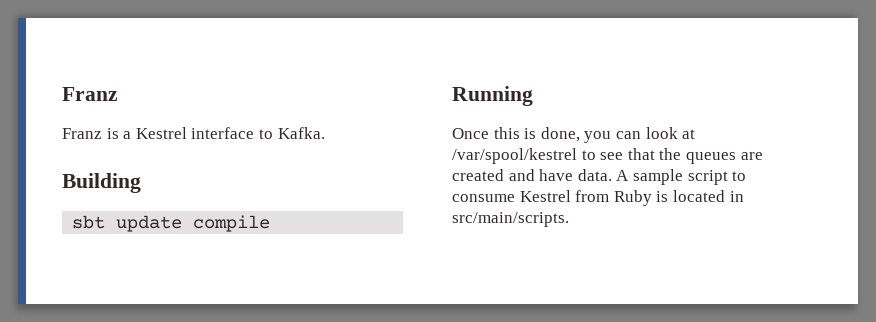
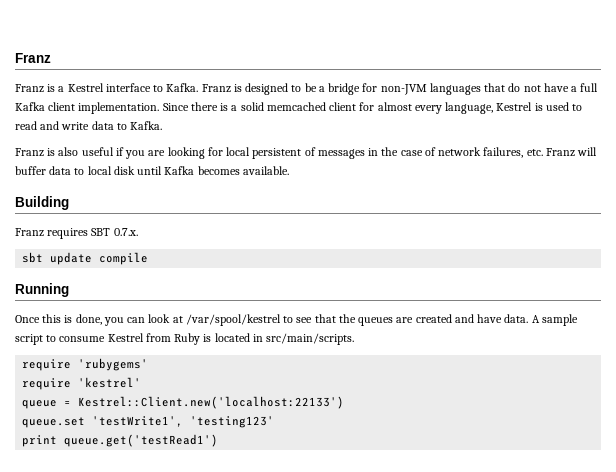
- Franz is a Kestrel interface to Kafka.
+ Franz is a Kestrel interface to Kafka. Franz is designed to be a bridge for non-JVM languages that do not have a full Kafka client implementation. Since there is a solid memcached client for almost every language, Kestrel is used to read and write data to Kafka.
+ Franz is also useful if you are looking for local persistent of messages in the case of network failures, etc. Franz will buffer data to local disk until Kafka becomes available.
  Building
+ Franz requires SBT 0.7.x.
+ require 'rubygems'
+ require 'kestrel'
+ queue = Kestrel::Client.new('localhost:22133')
+ queue.set 'testWrite1', 'testing123'
+ print queue.get('testRead1')

